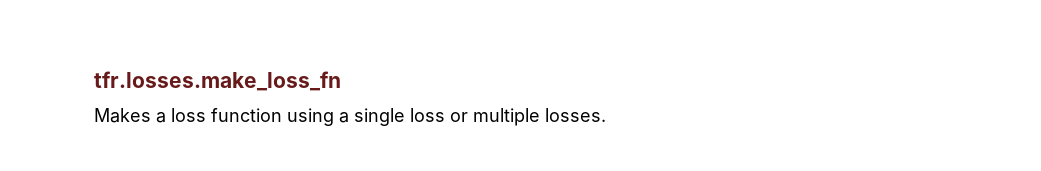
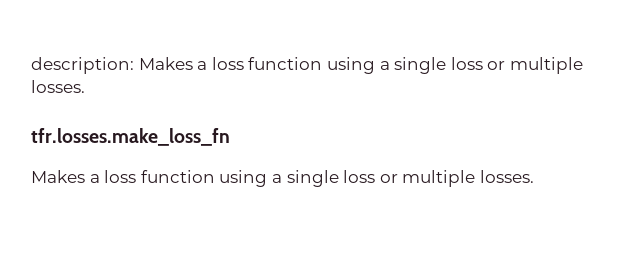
+ description: Makes a loss function using a single loss or multiple losses.

